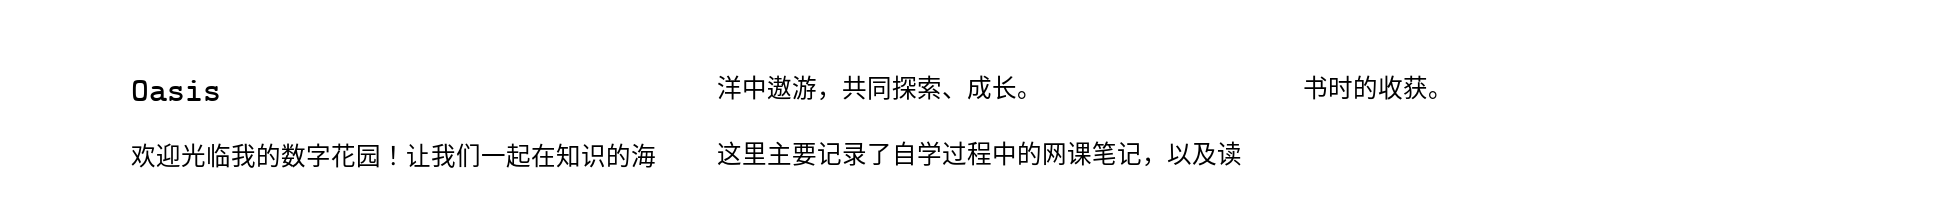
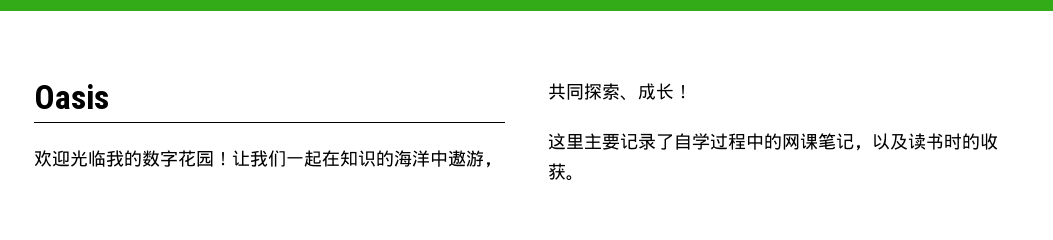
- 让我们一起在知识的海洋中遨游，共同探索、成长。
+ 让我们一起在知识的海洋中遨游，共同探索、成长！

